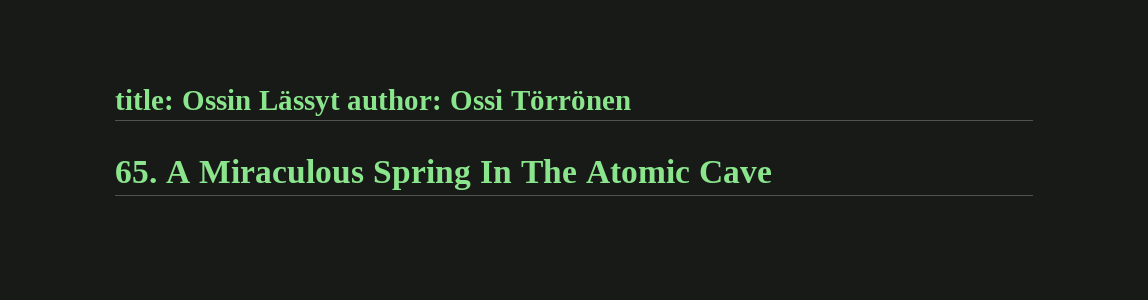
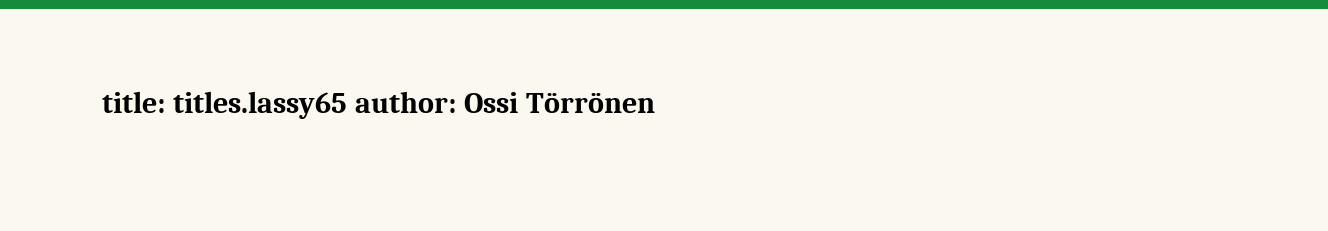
- title: Ossin Lässyt author: Ossi Törrönen
+ title: titles.lassy65 author: Ossi Törrönen
- 65. A Miraculous Spring In The Atomic Cave

